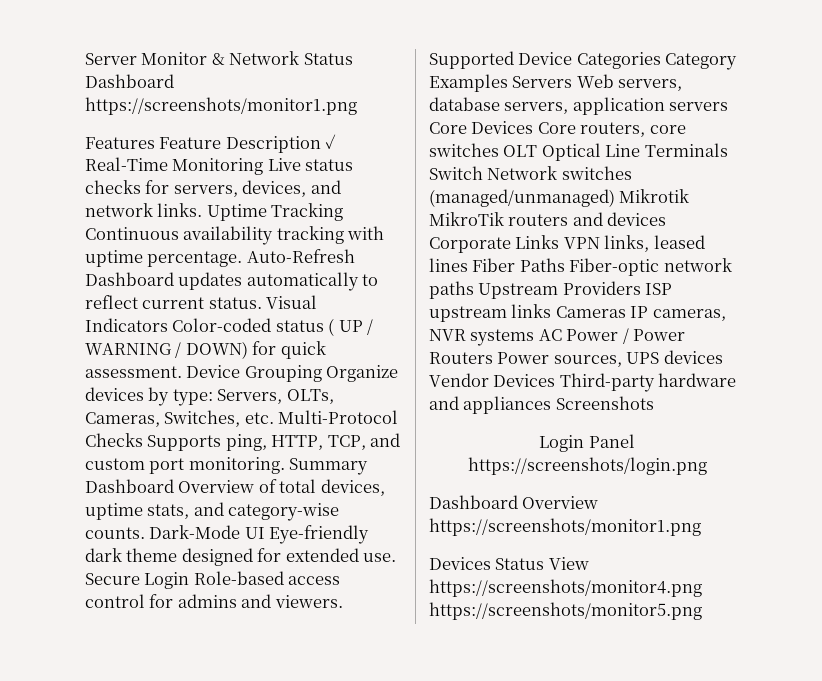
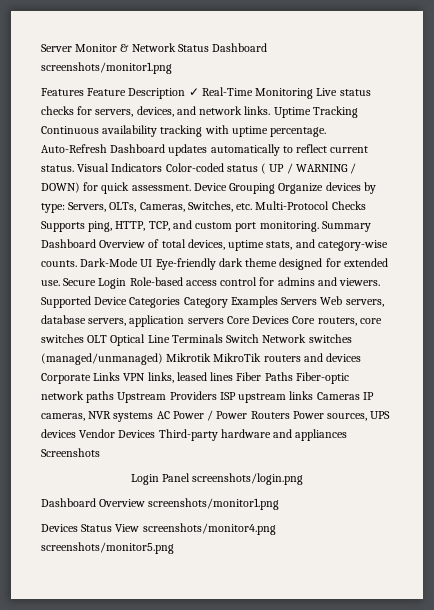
- Server Monitor & Network Status Dashboard https://screenshots/monitor1.png
+ Server Monitor & Network Status Dashboard screenshots/monitor1.png
- Login Panel https://screenshots/login.png
- Dashboard Overview https://screenshots/monitor1.png
+ Login Panel screenshots/login.png
+ Dashboard Overview screenshots/monitor1.png
- Devices Status View https://screenshots/monitor4.png https://screenshots/monitor5.png
+ Devices Status View screenshots/monitor4.png screenshots/monitor5.png

